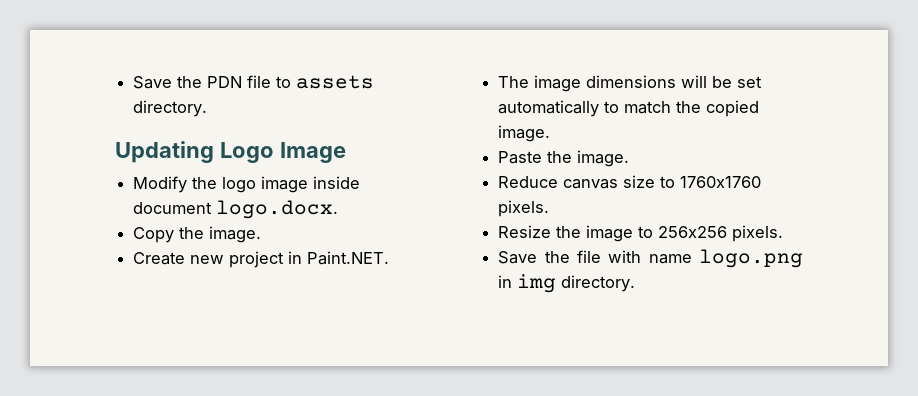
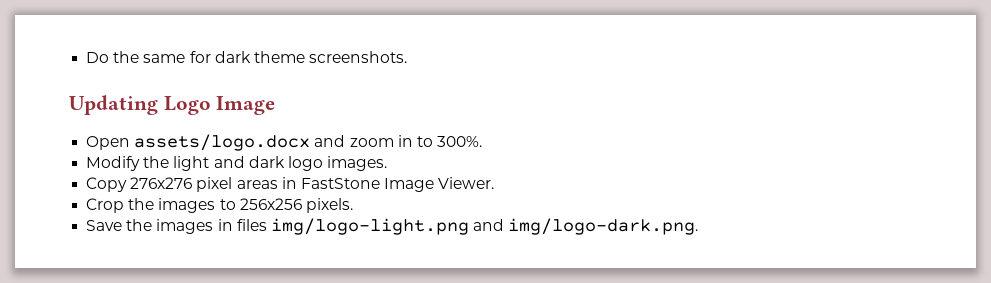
- Save the PDN file to assets directory.
+ Do the same for dark theme screenshots.
  Updating Logo Image
- Modify the logo image inside document logo.docx.
- Copy the image.
- Create new project in Paint.NET.
- The image dimensions will be set automatically to match the copied image.
- Paste the image.
- Reduce canvas size to 1760x1760 pixels.
- Resize the image to 256x256 pixels.
+ Open assets/logo.docx and zoom in to 300%.
+ Modify the light and dark logo images.
+ Copy 276x276 pixel areas in FastStone Image Viewer.
+ Crop the images to 256x256 pixels.
- Save the file with name logo.png in img directory.
+ Save the images in files img/logo-light.png and img/logo-dark.png.

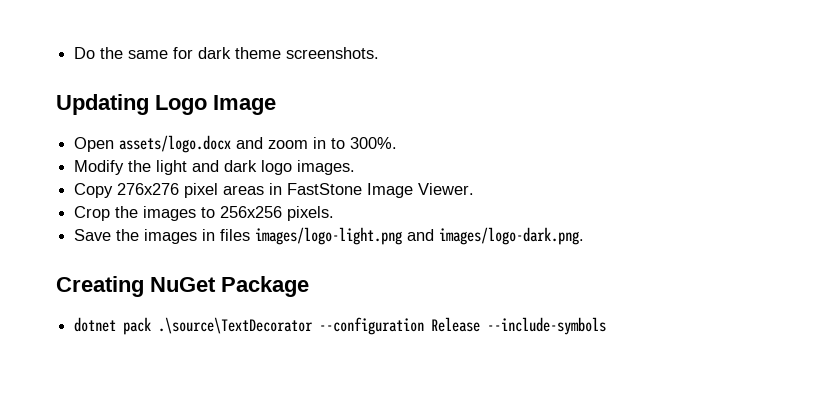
- Save the images in files img/logo-light.png and img/logo-dark.png.
+ Save the images in files images/logo-light.png and images/logo-dark.png.
+ Creating NuGet Package
+ dotnet pack .\source\TextDecorator --configuration Release --include-symbols

